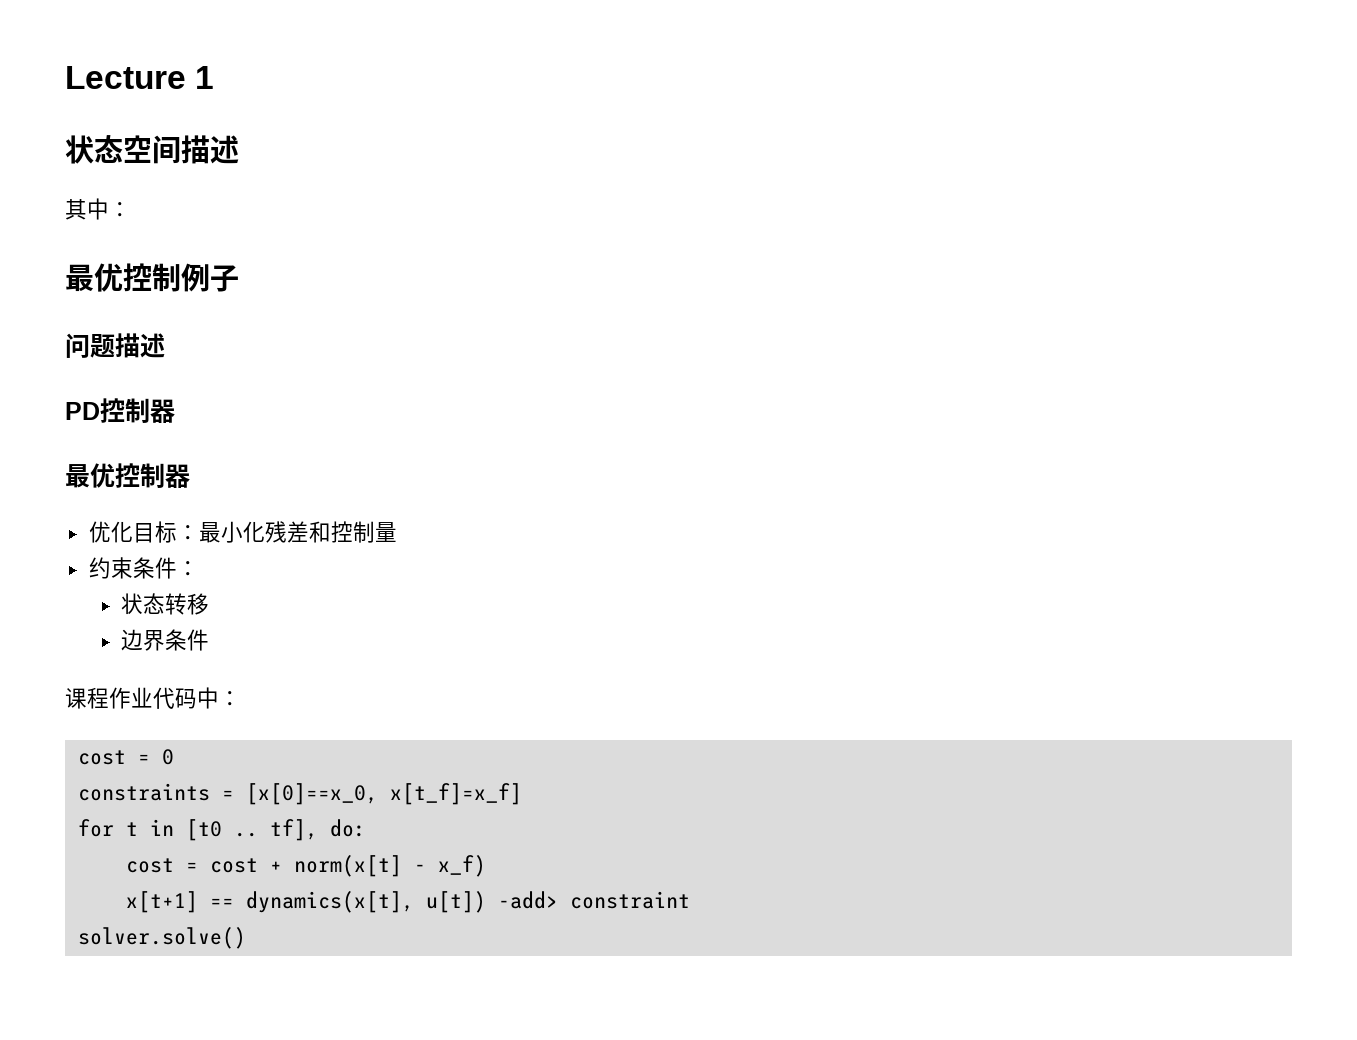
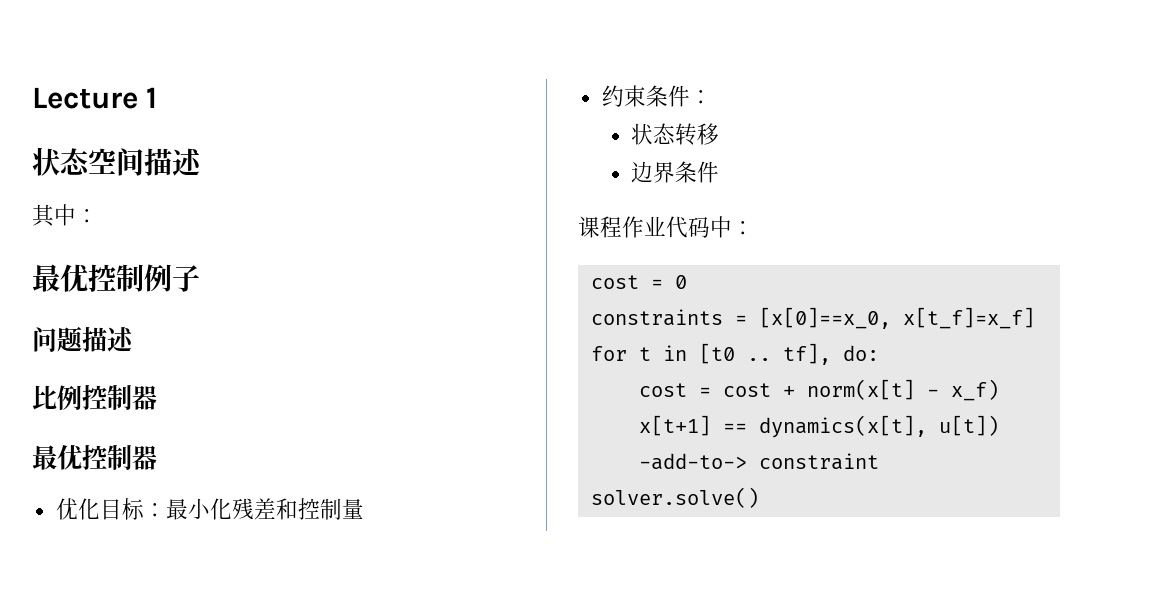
- PD控制器
+ 比例控制器
- x[t+1] == dynamics(x[t], u[t]) -add> constraint
+ x[t+1] == dynamics(x[t], u[t]) -add-to-> constraint

